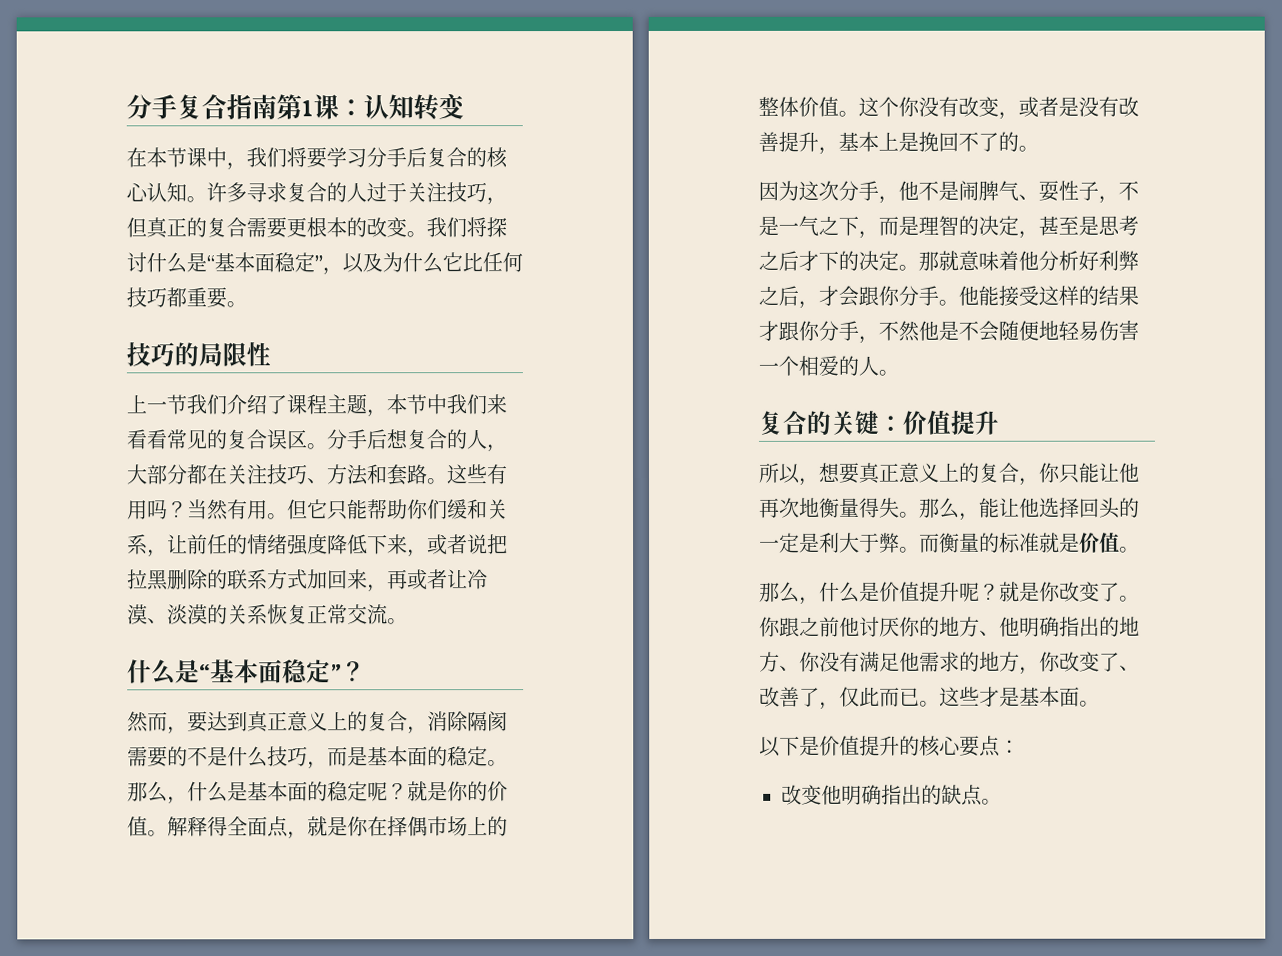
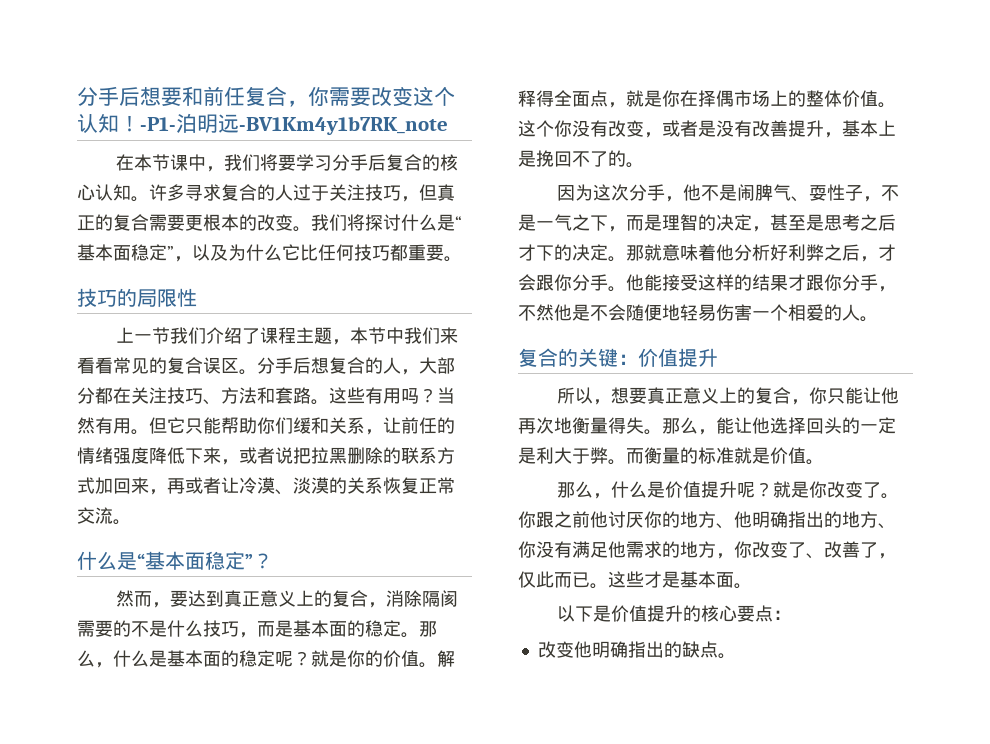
- 分手复合指南第1课：认知转变
+ 分手后想要和前任复合，你需要改变这个认知！-P1-泊明远-BV1Km4y1b7RK_note

